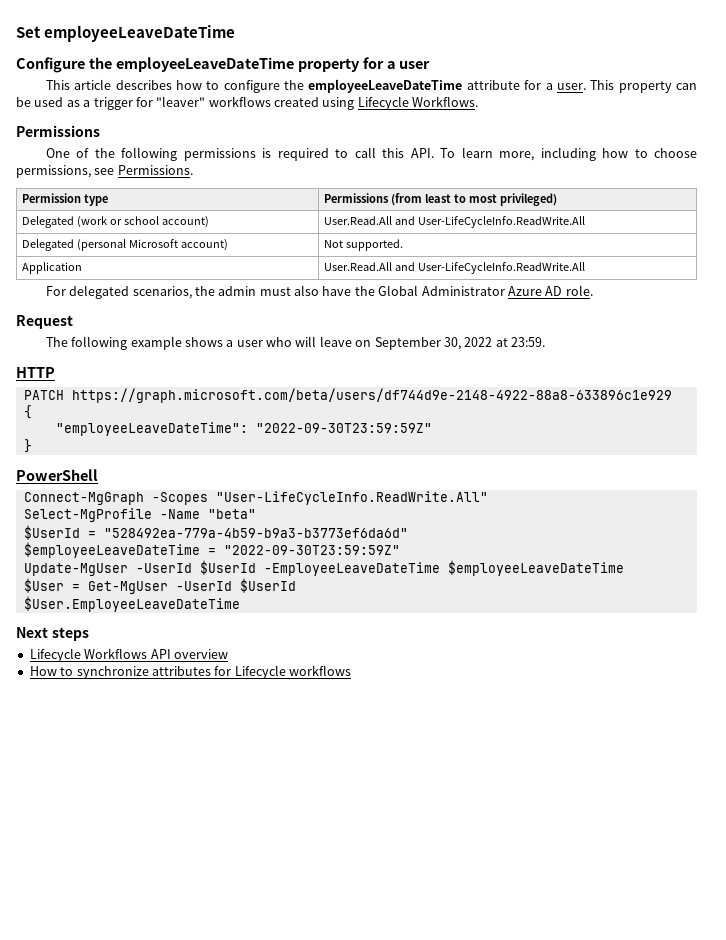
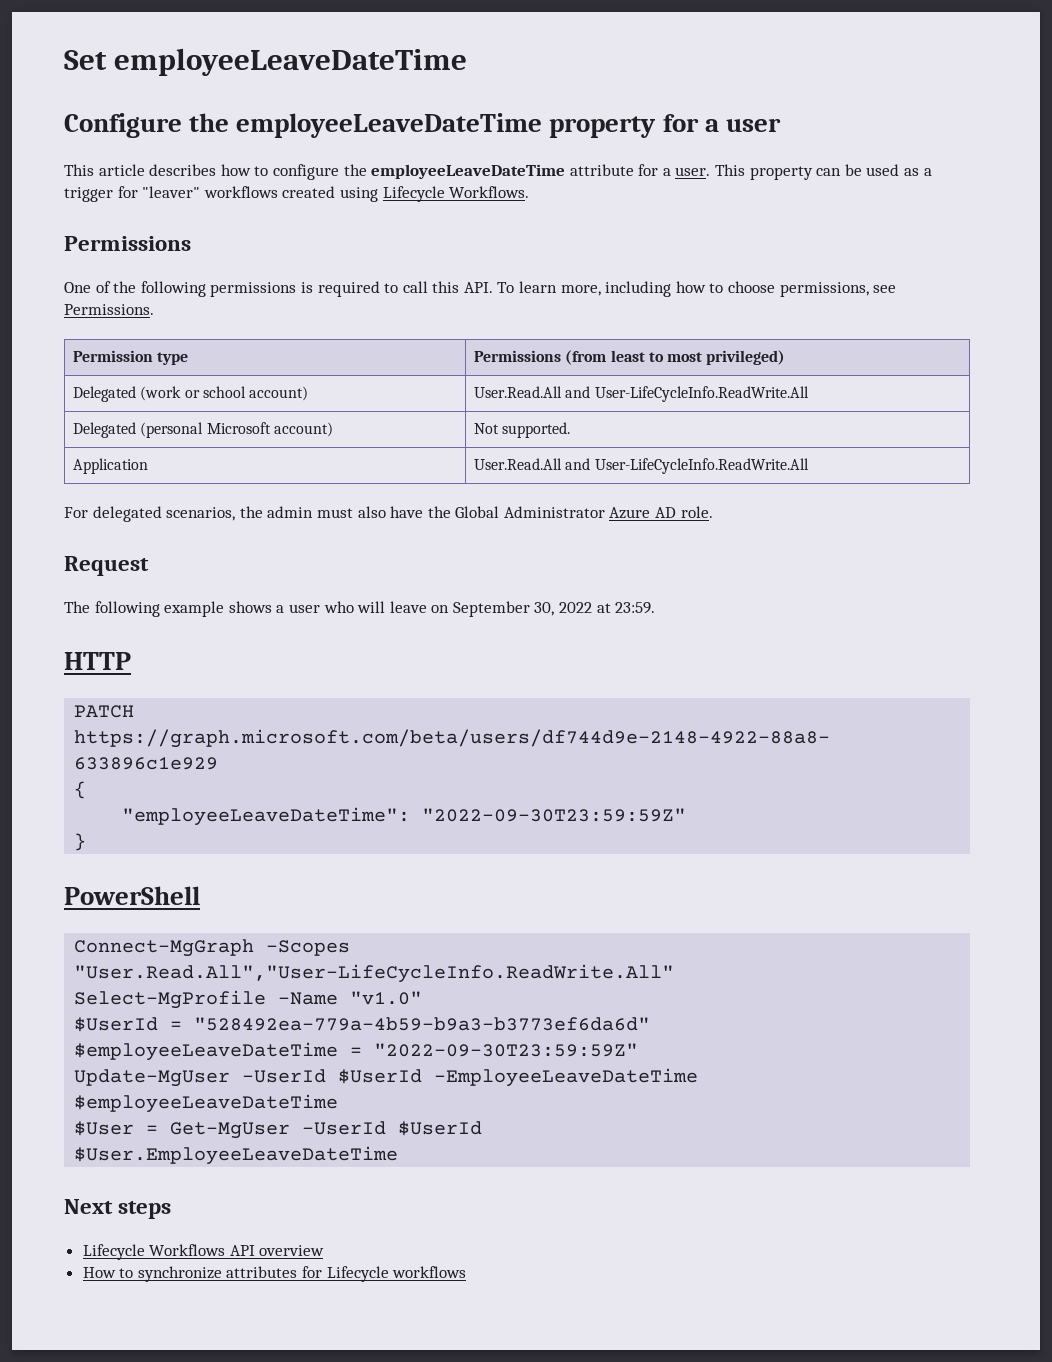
- Connect-MgGraph -Scopes "User-LifeCycleInfo.ReadWrite.All"
+ Connect-MgGraph -Scopes "User.Read.All","User-LifeCycleInfo.ReadWrite.All"
- Select-MgProfile -Name "beta"
+ Select-MgProfile -Name "v1.0"

